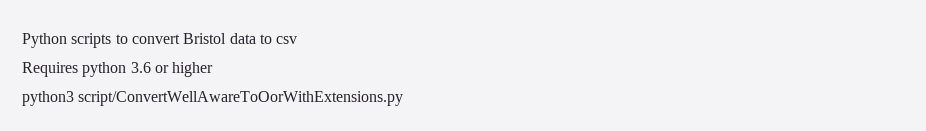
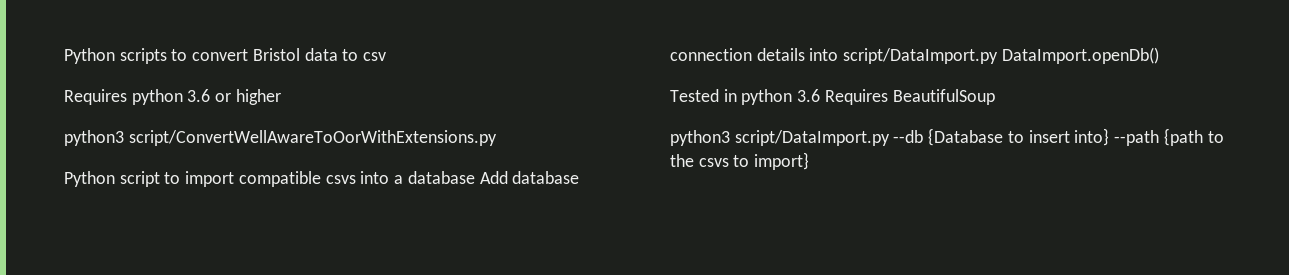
+ Python script to import compatible csvs into a database Add database connection details into script/DataImport.py DataImport.openDb()
+ Tested in python 3.6 Requires BeautifulSoup
+ python3 script/DataImport.py --db {Database to insert into} --path {path to the csvs to import}

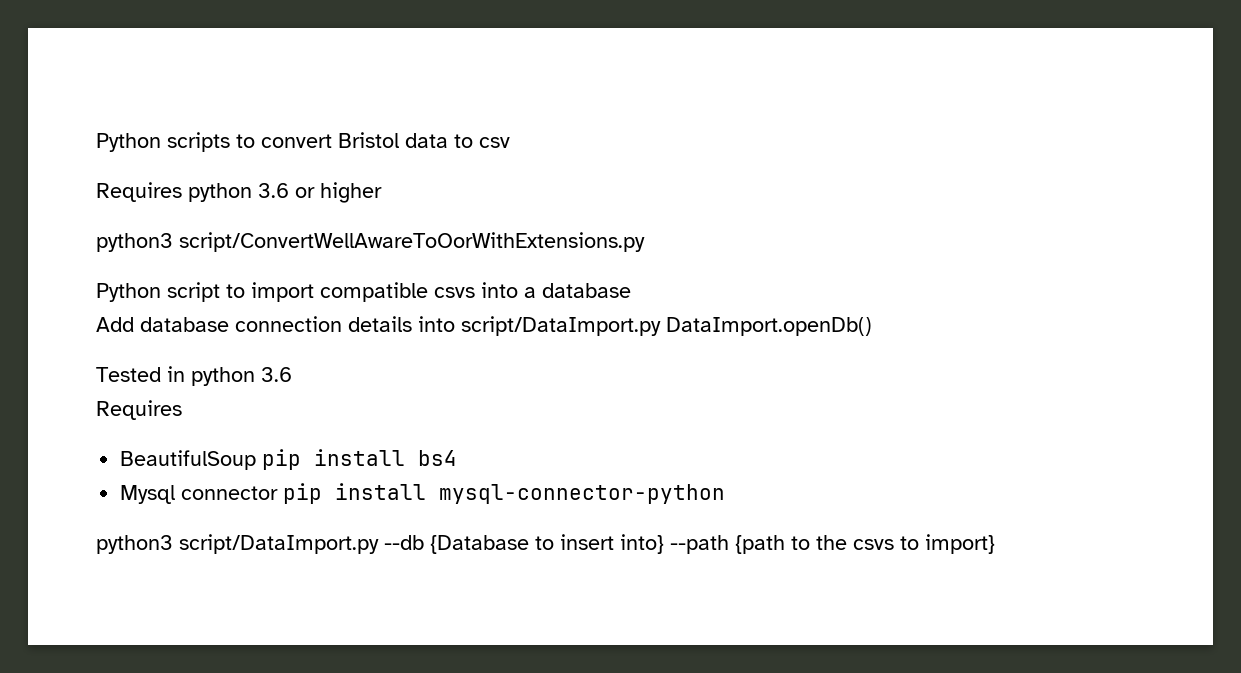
- Python script to import compatible csvs into a database Add database connection details into script/DataImport.py DataImport.openDb()
+ Python script to import compatible csvs into a database
+ Add database connection details into script/DataImport.py DataImport.openDb()
- Tested in python 3.6 Requires BeautifulSoup
+ Tested in python 3.6
+ Requires
+ BeautifulSoup pip install bs4
+ Mysql connector pip install mysql-connector-python

